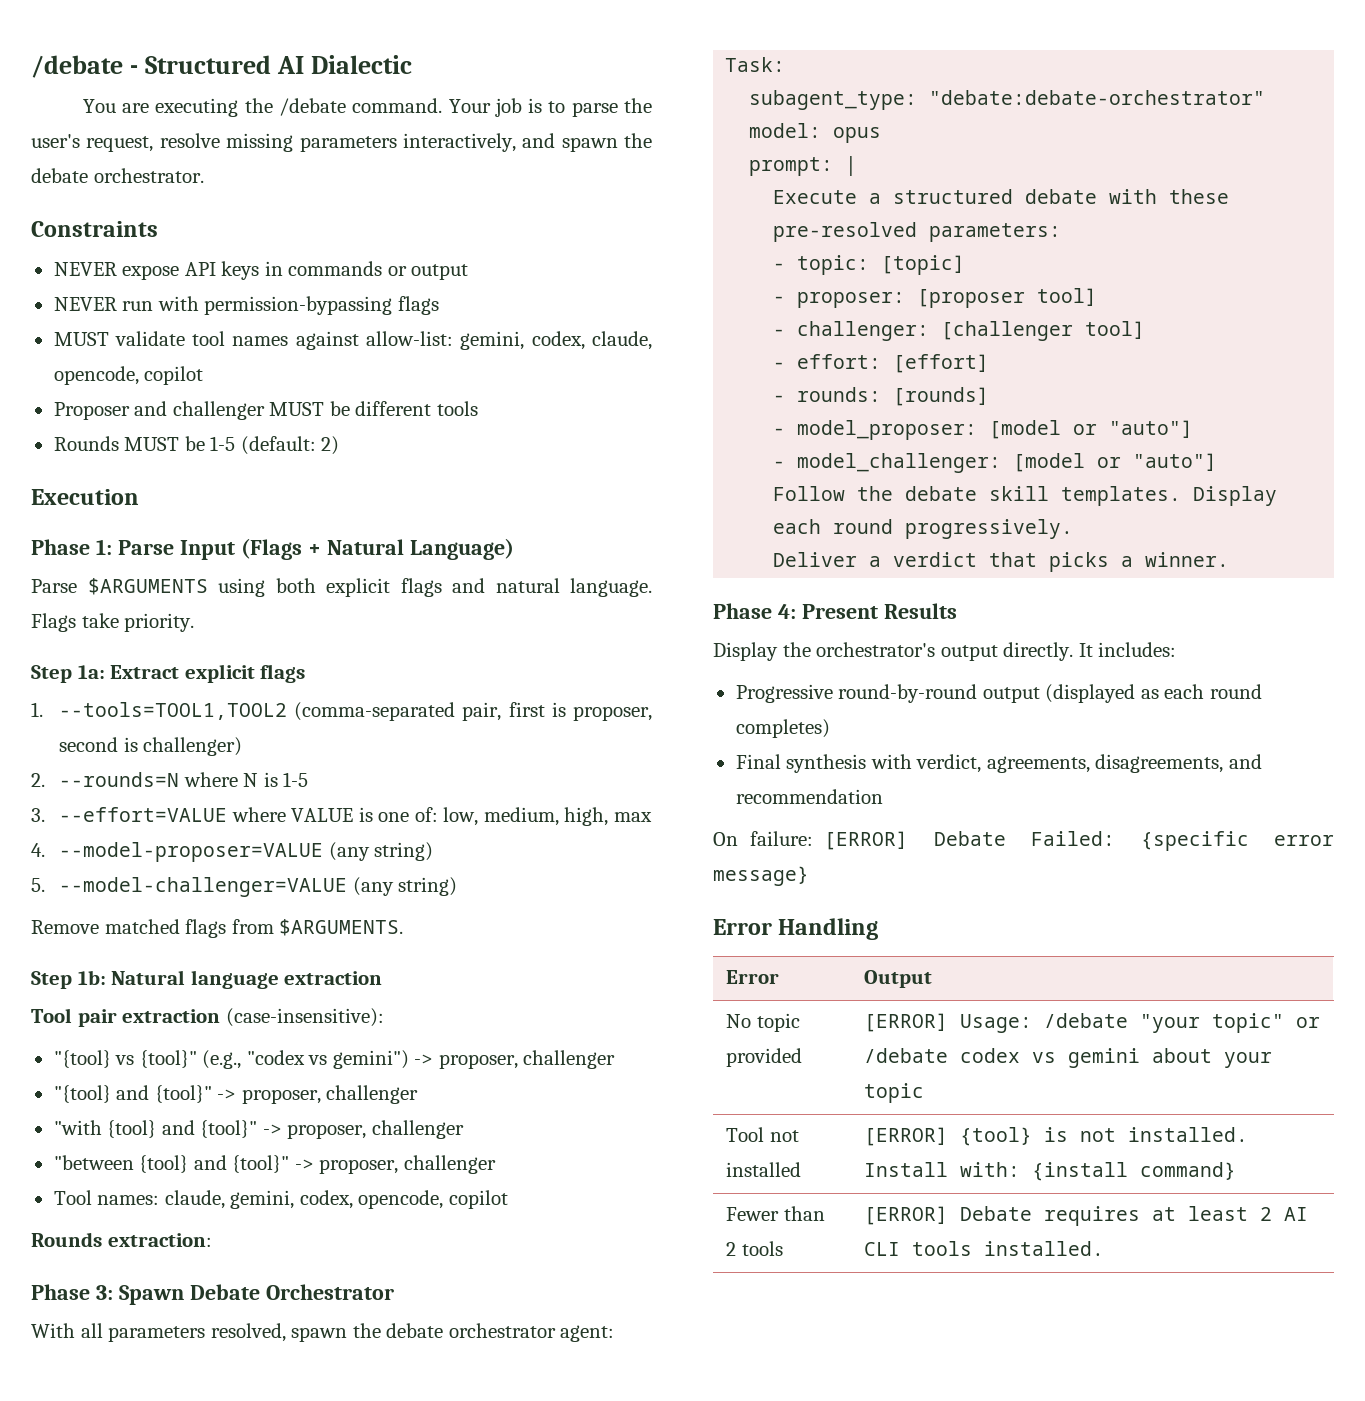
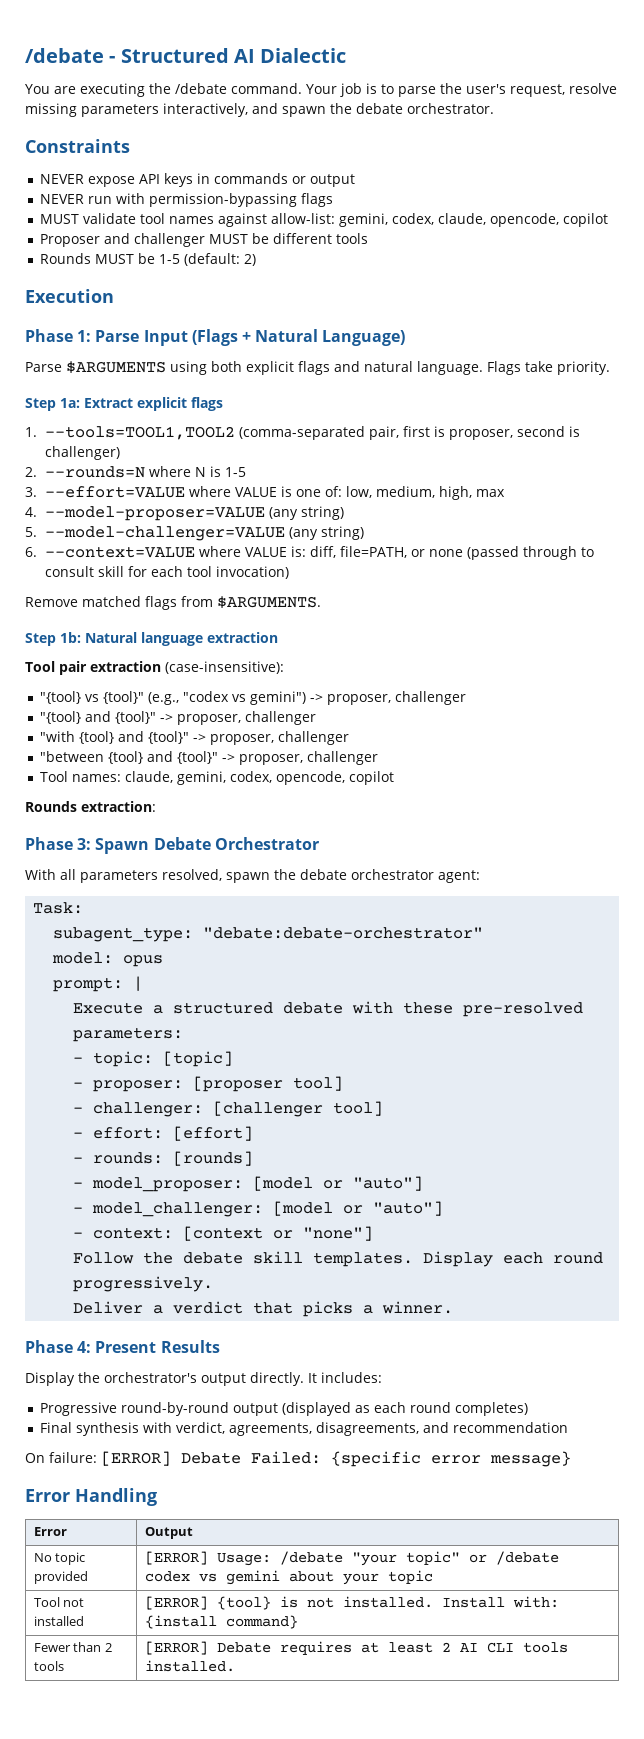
+ 6. --context=VALUE where VALUE is: diff, file=PATH, or none (passed through to consult skill for each tool invocation)
+ - context: [context or "none"]

